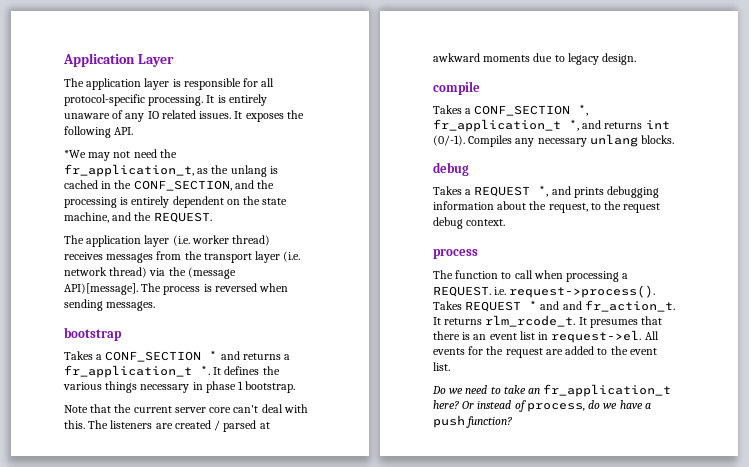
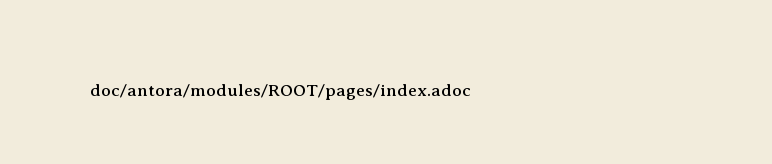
- Application Layer
- The application layer is responsible for all protocol-specific processing. It is entirely unaware of any IO related issues. It exposes the following API.
- *We may not need the fr_application_t, as the unlang is cached in the CONF_SECTION, and the processing is entirely dependent on the state machine, and the REQUEST.
- The application layer (i.e. worker thread) receives messages from the transport layer (i.e. network thread) via the (message API)[message]. The process is reversed when sending messages.
- bootstrap
- Takes a CONF_SECTION * and returns a fr_application_t *. It defines the various things necessary in phase 1 bootstrap.
- Note that the current server core can't deal with this. The listeners are created / parsed at awkward moments due to legacy design.
- compile
- Takes a CONF_SECTION *, fr_application_t *, and returns int (0/-1). Compiles any necessary unlang blocks.
- debug
- Takes a REQUEST *, and prints debugging information about the request, to the request debug context.
- process
- The function to call when processing a REQUEST. i.e. request->process(). Takes REQUEST * and and fr_action_t. It returns rlm_rcode_t. It presumes that there is an event list in request->el. All events for the request are added to the event list.
- Do we need to take an fr_application_t here? Or instead of process, do we have a push function?
+ doc/antora/modules/ROOT/pages/index.adoc

